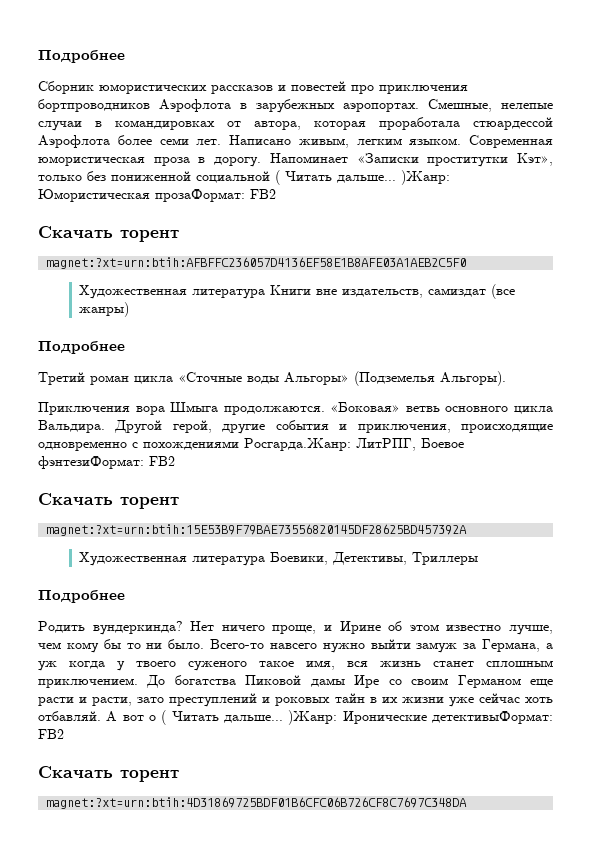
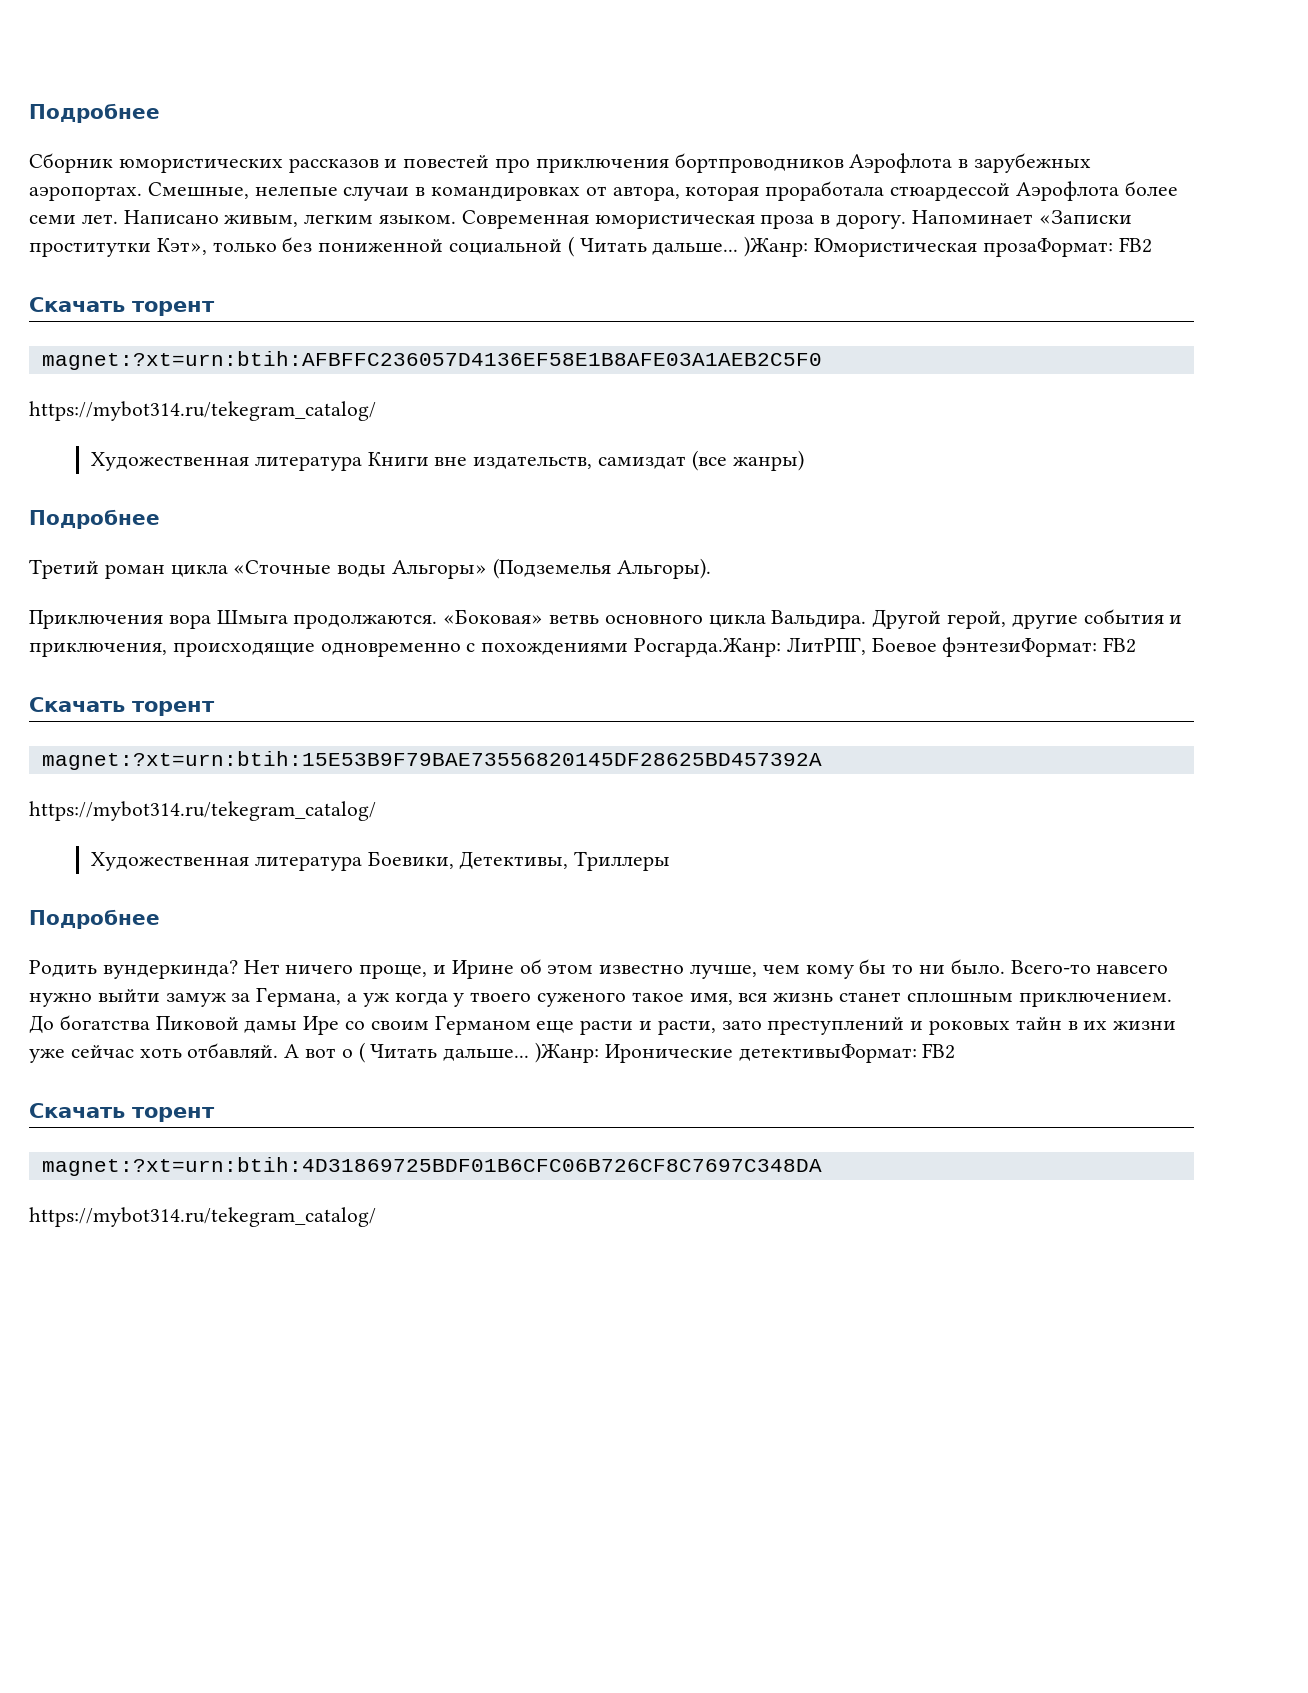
  magnet:?xt=urn:btih:AFBFFC236057D4136EF58E1B8AFE03A1AEB2C5F0
+ https://mybot314.ru/tekegram_catalog/
  magnet:?xt=urn:btih:15E53B9F79BAE73556820145DF28625BD457392A
+ https://mybot314.ru/tekegram_catalog/
  magnet:?xt=urn:btih:4D31869725BDF01B6CFC06B726CF8C7697C348DA
+ https://mybot314.ru/tekegram_catalog/

